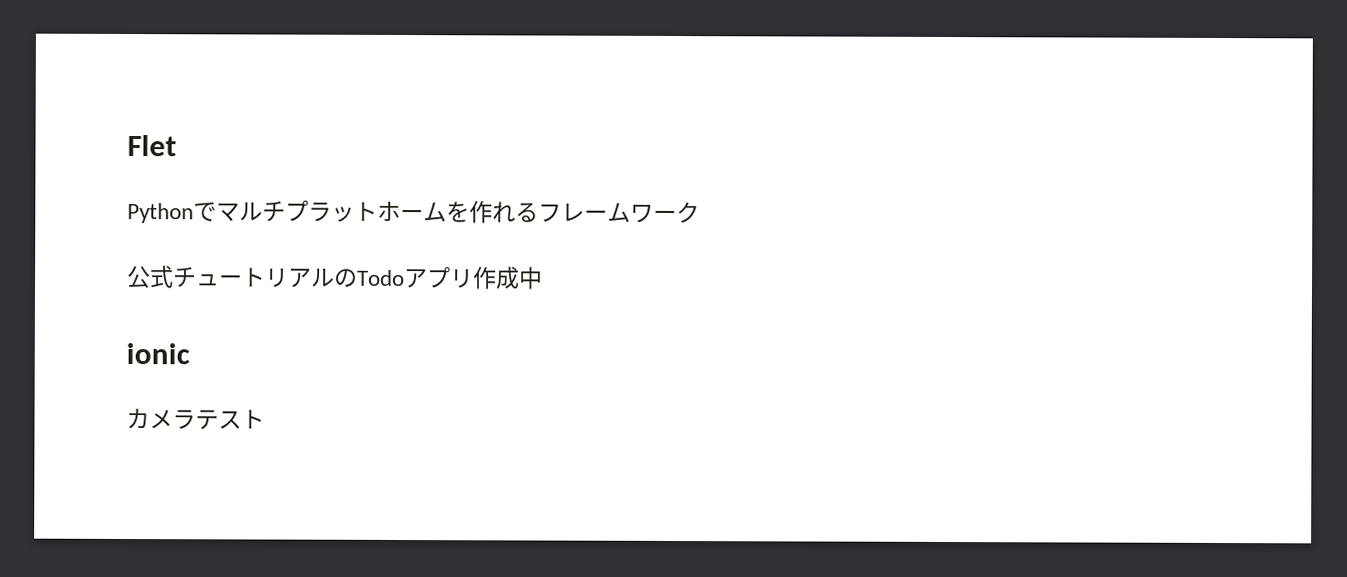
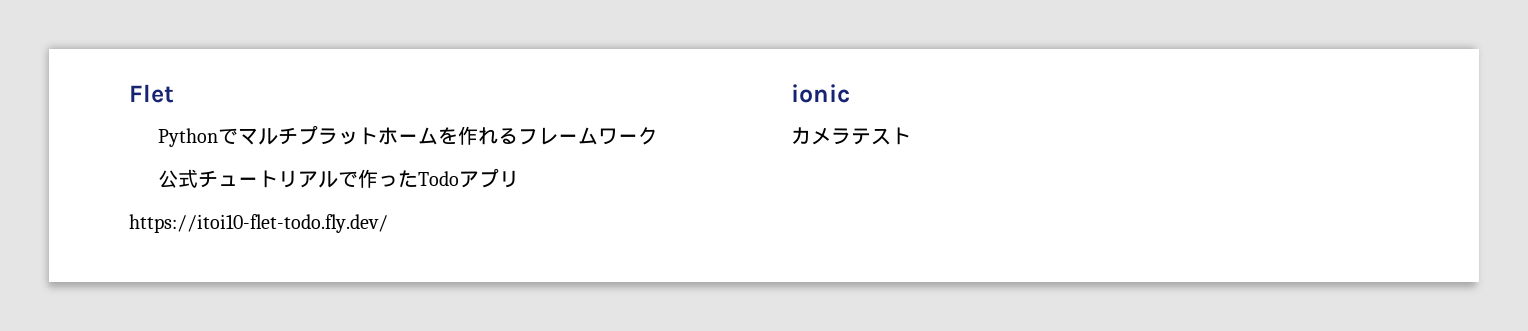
- 公式チュートリアルのTodoアプリ作成中
+ 公式チュートリアルで作ったTodoアプリ
+ https://itoi10-flet-todo.fly.dev/

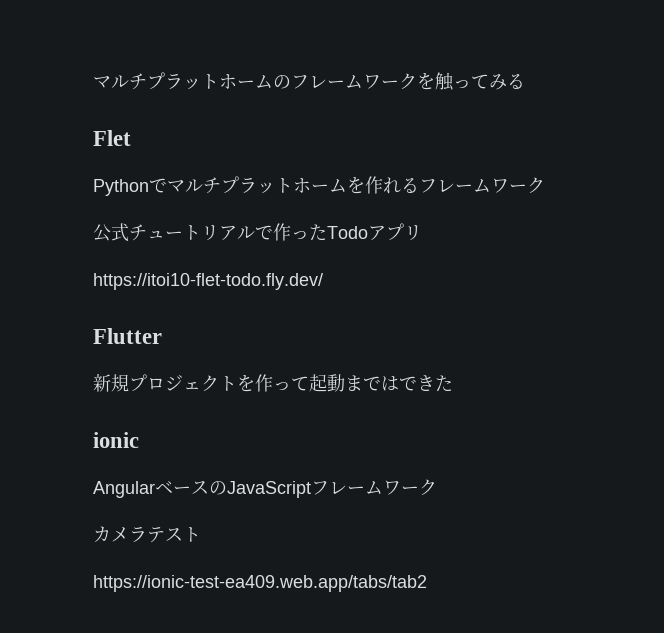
+ マルチプラットホームのフレームワークを触ってみる
+ Flutter
+ 新規プロジェクトを作って起動まではできた
  ionic
+ AngularベースのJavaScriptフレームワーク
+ https://ionic-test-ea409.web.app/tabs/tab2

